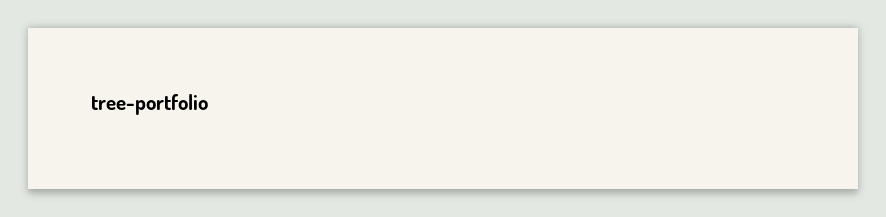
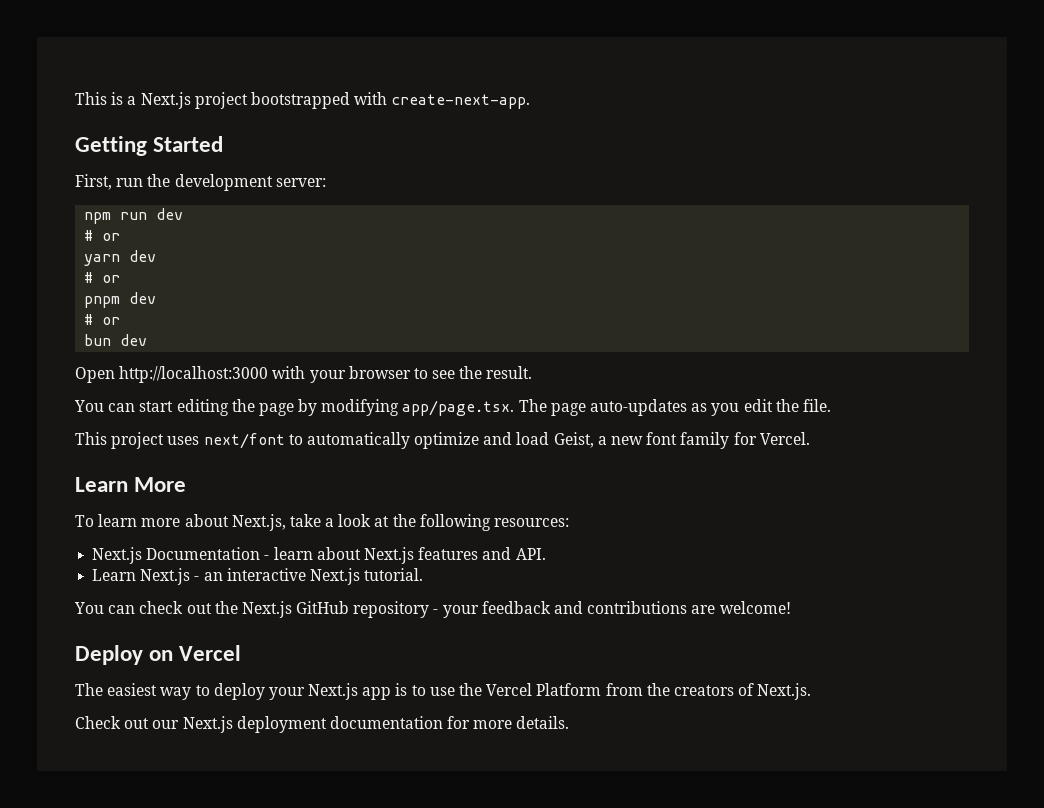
- tree-portfolio
+ This is a Next.js project bootstrapped with create-next-app.
+ Getting Started
+ First, run the development server:
+ npm run dev
+ # or
+ yarn dev
+ # or
+ pnpm dev
+ # or
+ bun dev
+ Open http://localhost:3000 with your browser to see the result.
+ You can start editing the page by modifying app/page.tsx. The page auto-updates as you edit the file.
+ This project uses next/font to automatically optimize and load Geist, a new font family for Vercel.
+ Learn More
+ To learn more about Next.js, take a look at the following resources:
+ Next.js Documentation - learn about Next.js features and API.
+ Learn Next.js - an interactive Next.js tutorial.
+ You can check out the Next.js GitHub repository - your feedback and contributions are welcome!
+ Deploy on Vercel
+ The easiest way to deploy your Next.js app is to use the Vercel Platform from the creators of Next.js.
+ Check out our Next.js deployment documentation for more details.

